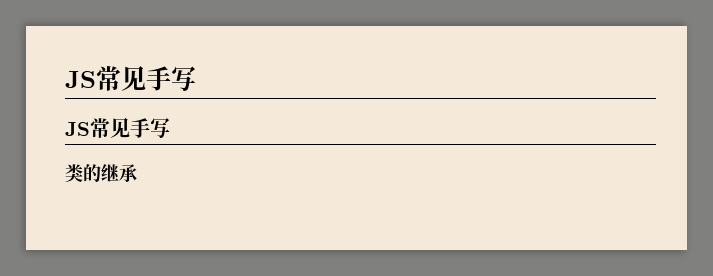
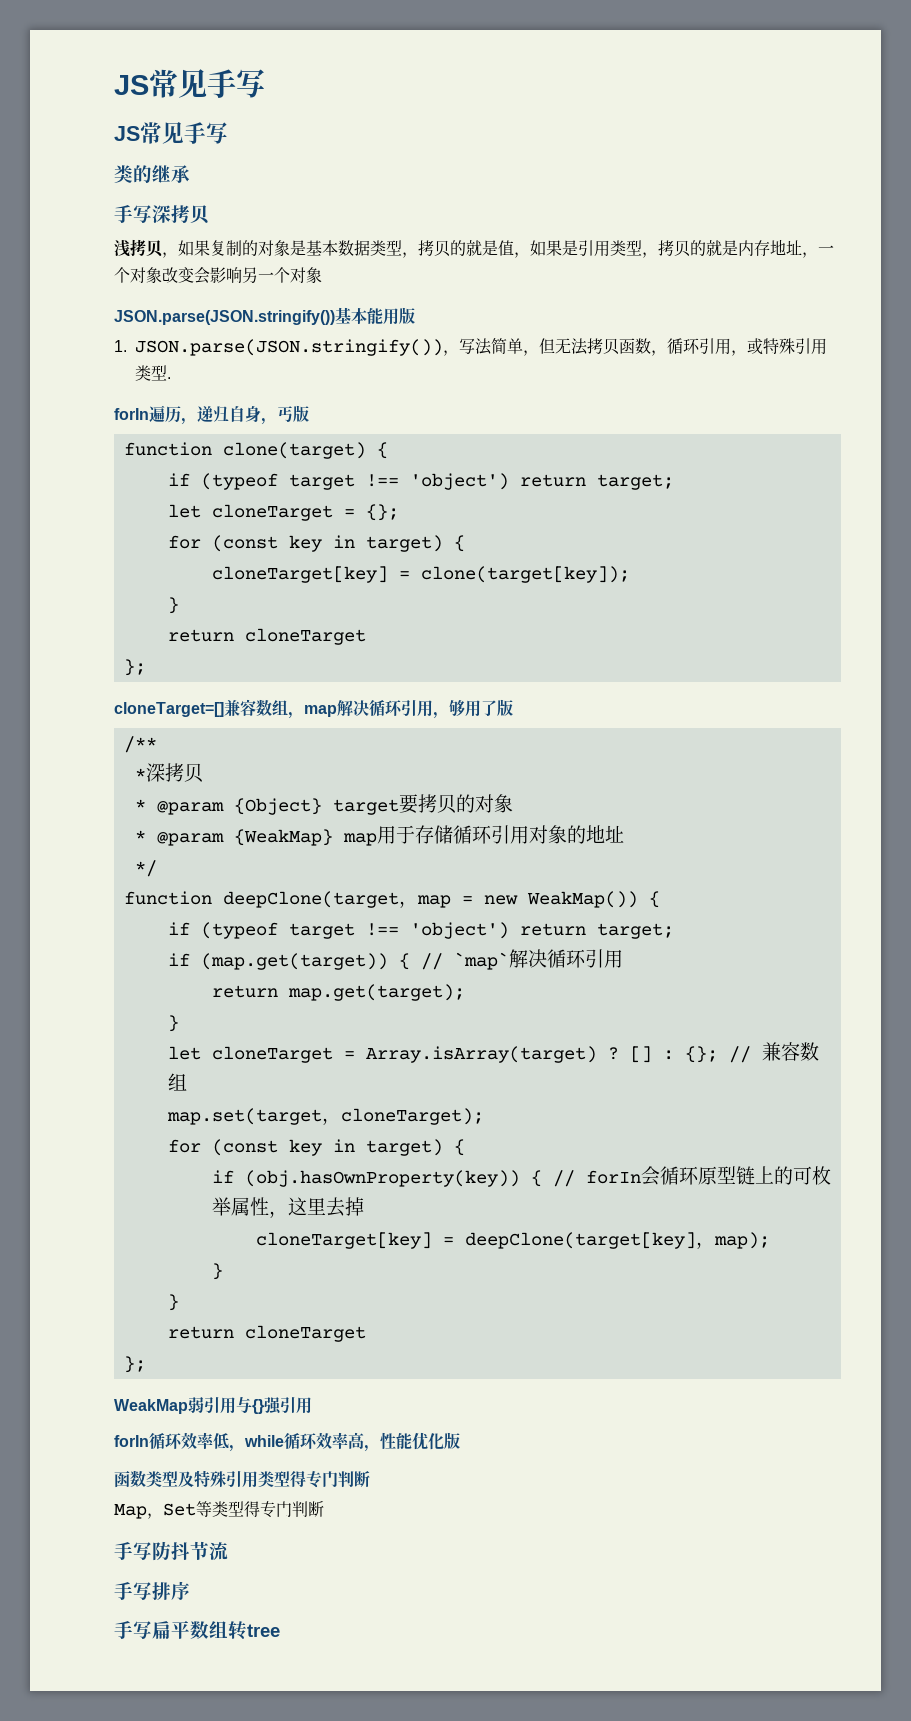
+ 手写深拷贝
+ 浅拷贝，如果复制的对象是基本数据类型，拷贝的就是值，如果是引用类型，拷贝的就是内存地址，一个对象改变会影响另一个对象
+ JSON.parse(JSON.stringify())基本能用版
+ 1. JSON.parse(JSON.stringify())，写法简单，但无法拷贝函数，循环引用，或特殊引用类型.
+ forIn遍历，递归自身，丐版
+ function clone(target) {
+ if (typeof target !== 'object') return target;
+ let cloneTarget = {};
+ for (const key in target) {
+ cloneTarget[key] = clone(target[key]);
+ }
+ return cloneTarget
+ };
+ cloneTarget=[]兼容数组，map解决循环引用，够用了版
+ /**
+ *深拷贝
+ * @param {Object} target要拷贝的对象
+ * @param {WeakMap} map用于存储循环引用对象的地址
+ */
+ function deepClone(target，map = new WeakMap()) {
+ if (typeof target !== 'object') return target;
+ if (map.get(target)) { // `map`解决循环引用
+ return map.get(target);
+ }
+ let cloneTarget = Array.isArray(target) ? [] : {}; // 兼容数组
+ map.set(target，cloneTarget);
+ for (const key in target) {
+ if (obj.hasOwnProperty(key)) { // forIn会循环原型链上的可枚举属性，这里去掉
+ cloneTarget[key] = deepClone(target[key]，map);
+ }
+ }
+ return cloneTarget
+ };
+ WeakMap弱引用与{}强引用
+ forIn循环效率低，while循环效率高，性能优化版
+ 函数类型及特殊引用类型得专门判断
+ Map，Set等类型得专门判断
+ 手写防抖节流
+ 手写排序
+ 手写扁平数组转tree

